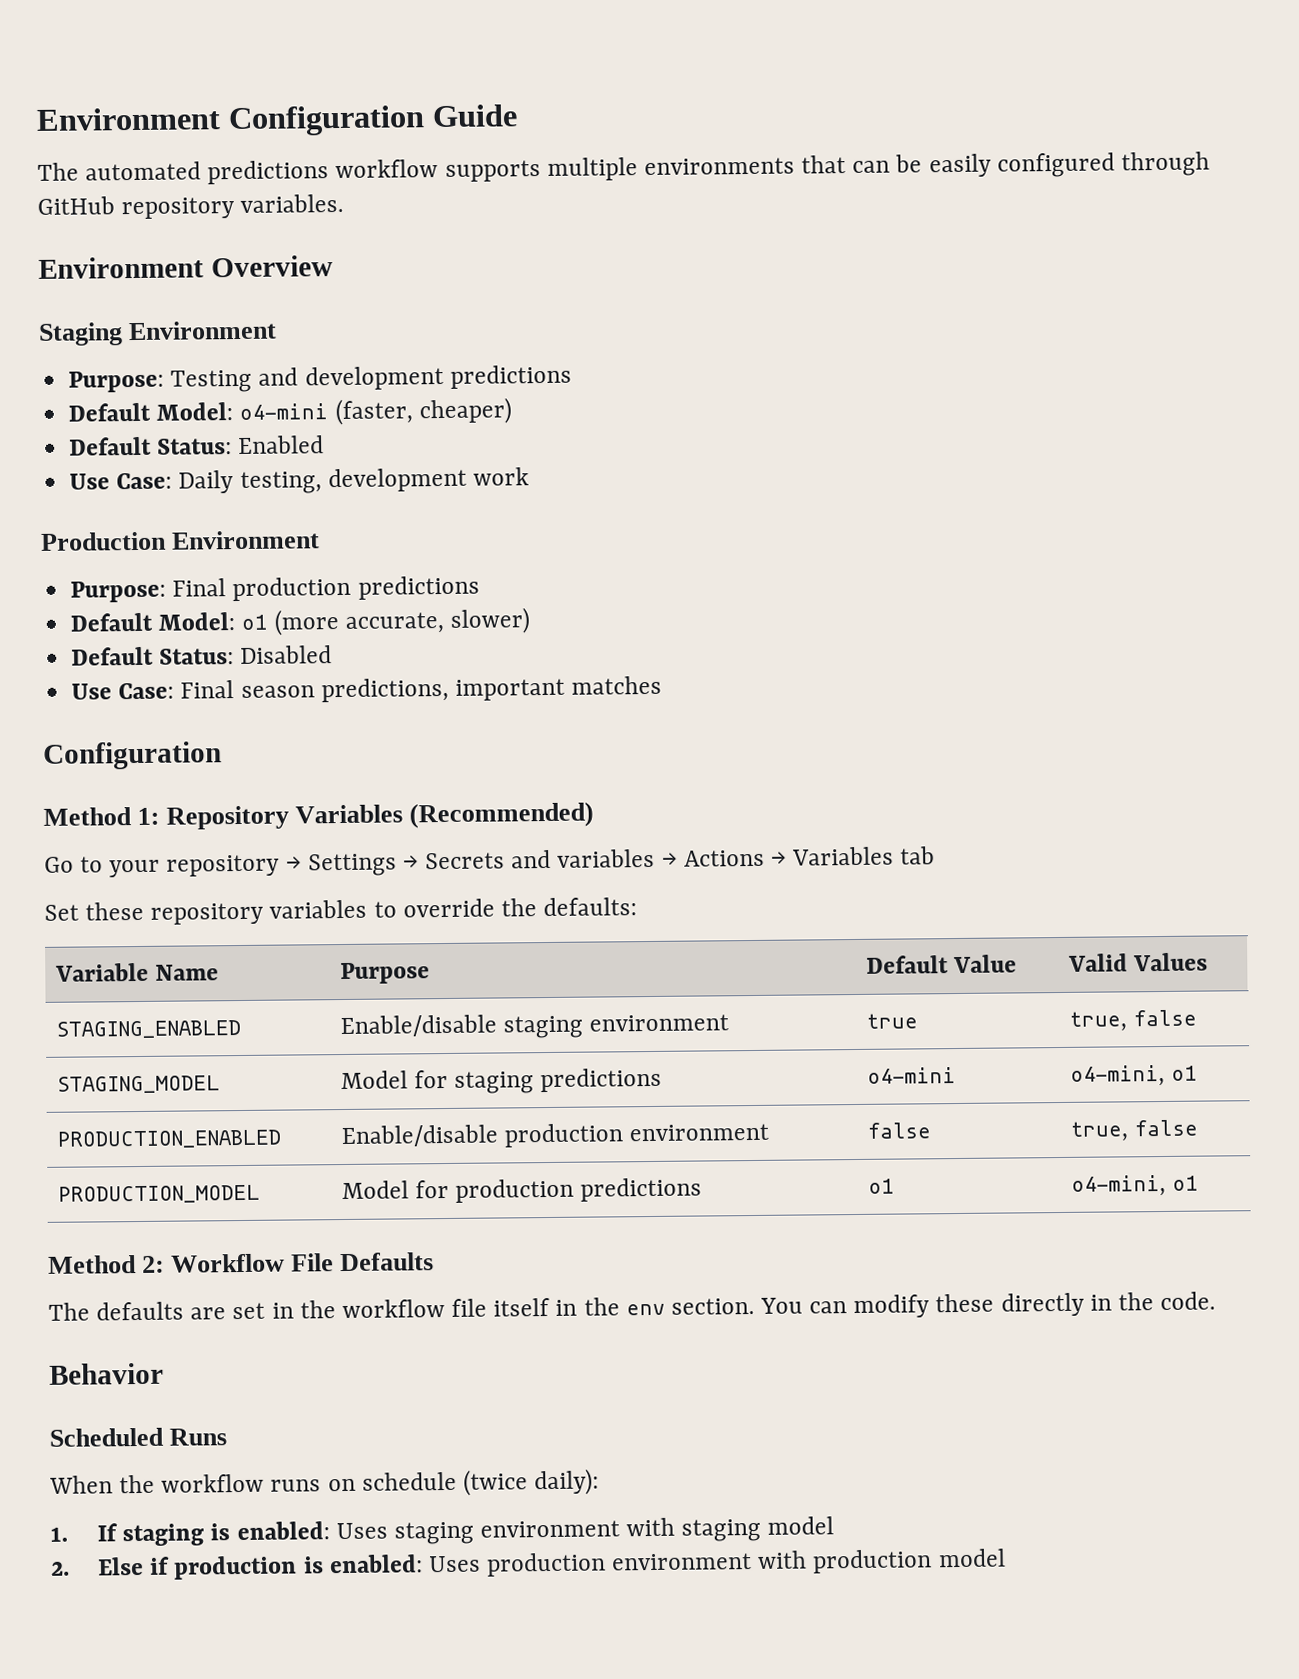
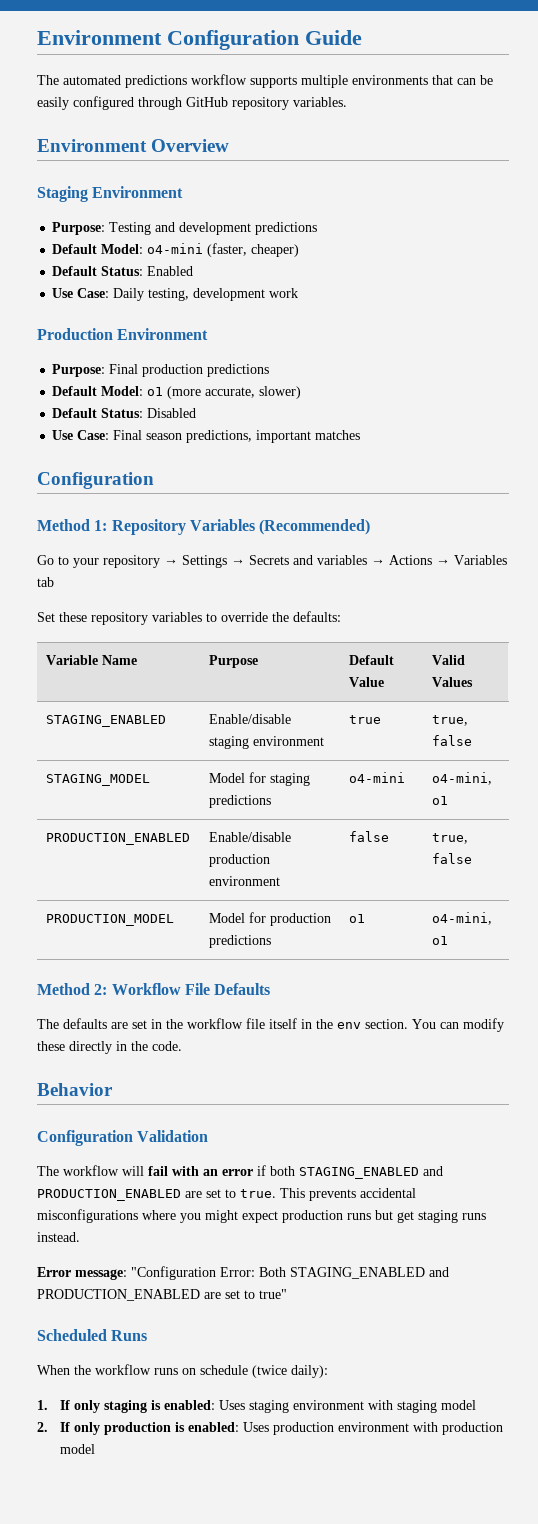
+ Configuration Validation
+ The workflow will fail with an error if both STAGING_ENABLED and PRODUCTION_ENABLED are set to true. This prevents accidental misconfigurations where you might expect production runs but get staging runs instead.
+ Error message: "Configuration Error: Both STAGING_ENABLED and PRODUCTION_ENABLED are set to true"
- 1. If staging is enabled: Uses staging environment with staging model
+ 1. If only staging is enabled: Uses staging environment with staging model
- 2. Else if production is enabled: Uses production environment with production model
+ 2. If only production is enabled: Uses production environment with production model

